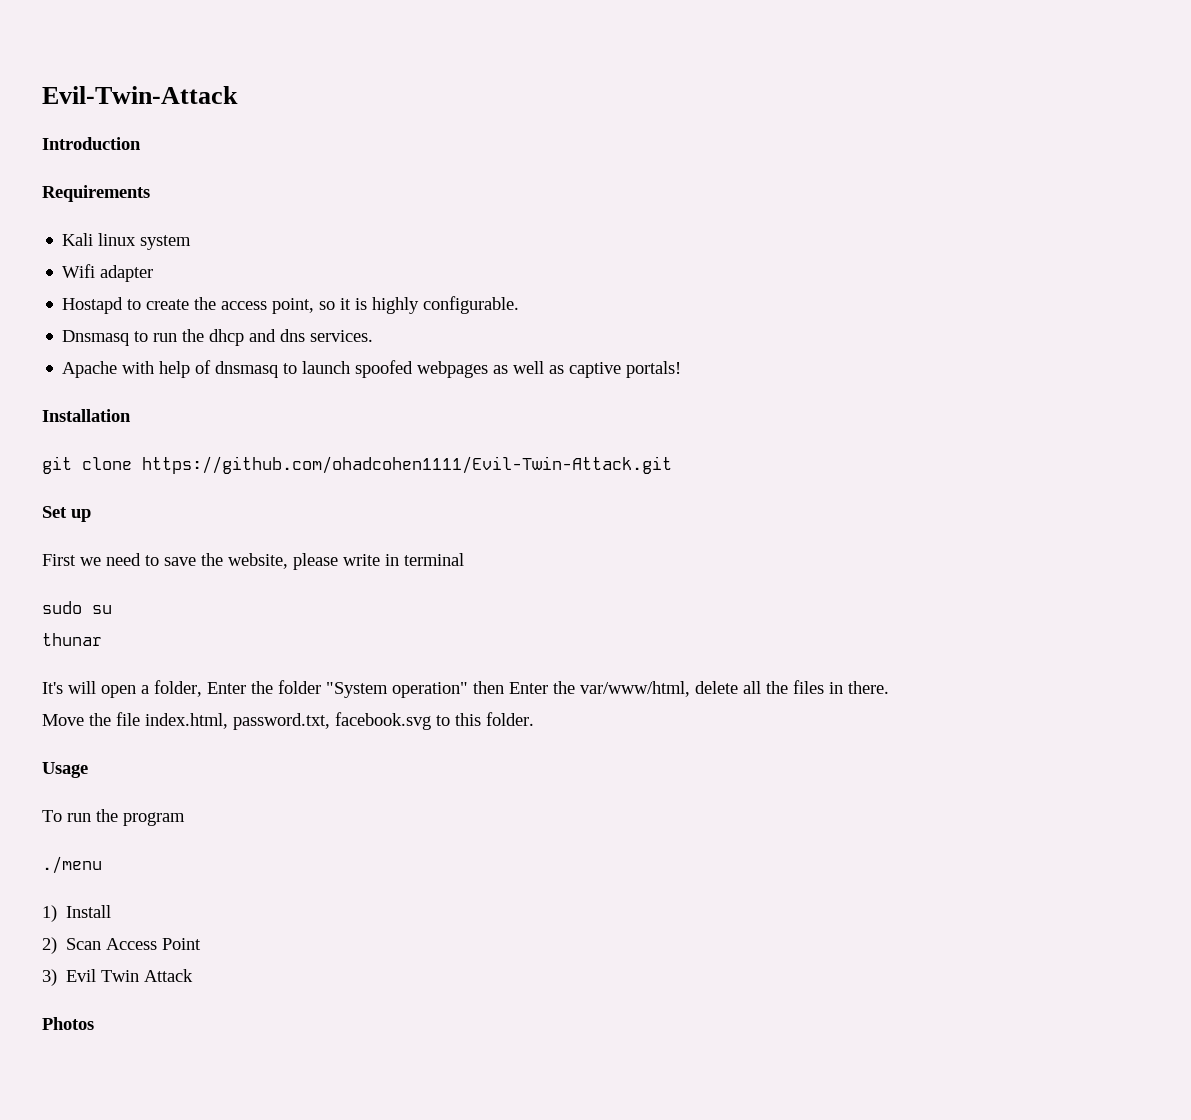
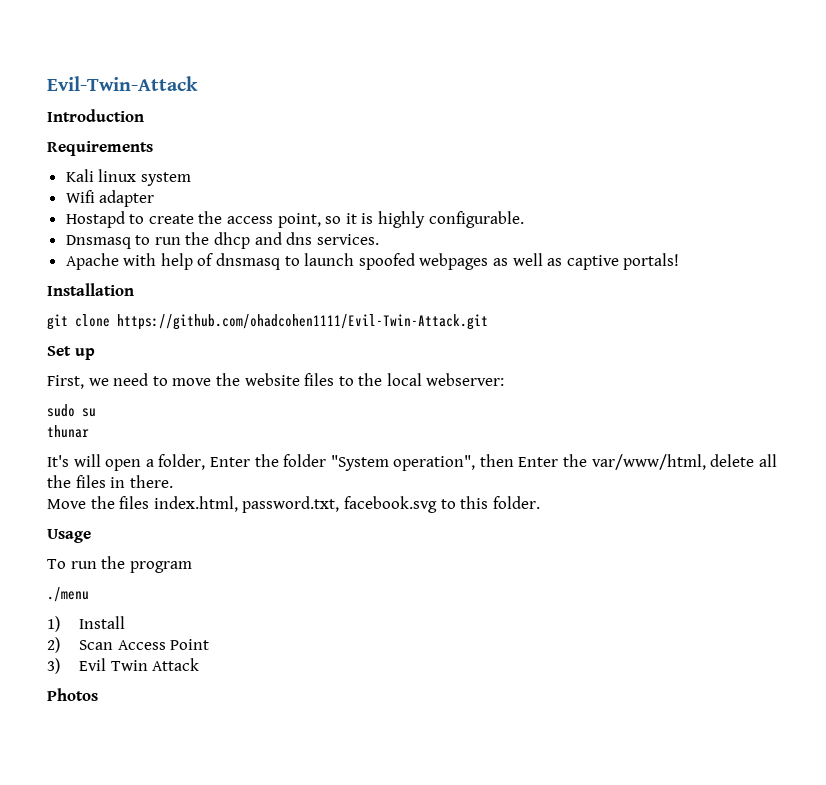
- First we need to save the website, please write in terminal
+ First, we need to move the website files to the local webserver:
- It's will open a folder, Enter the folder "System operation" then Enter the var/www/html, delete all the files in there.
+ It's will open a folder, Enter the folder "System operation", then Enter the var/www/html, delete all the files in there.
- Move the file index.html, password.txt, facebook.svg to this folder.
+ Move the files index.html, password.txt, facebook.svg to this folder.

